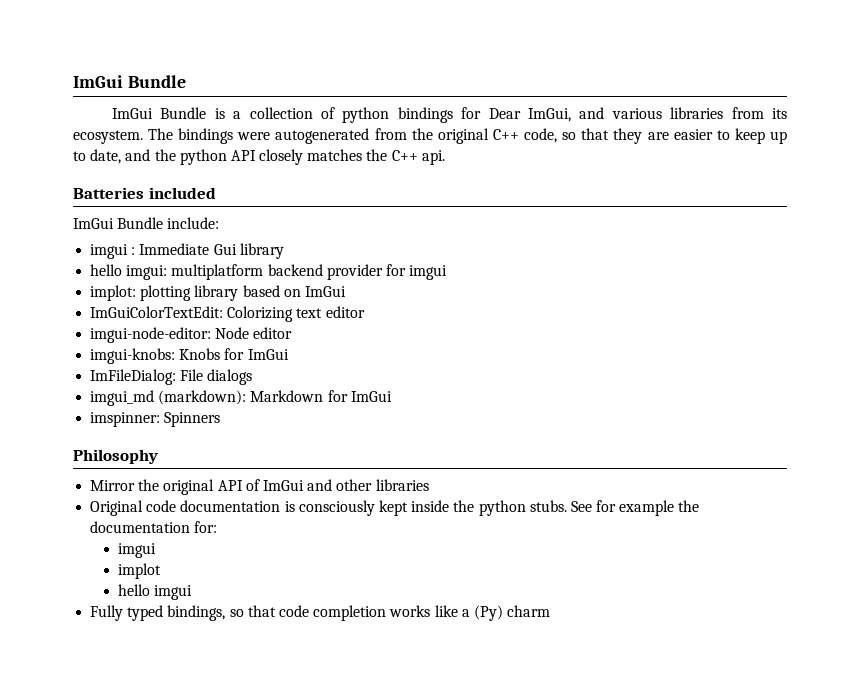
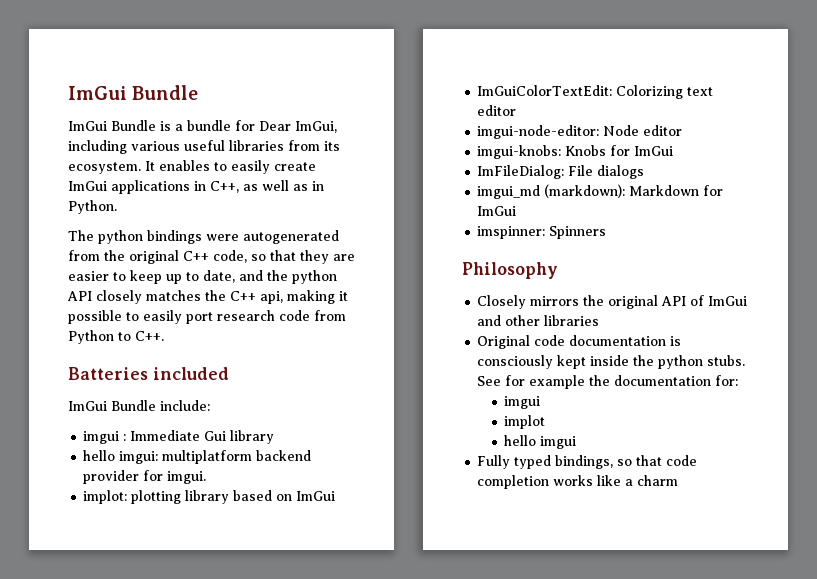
- ImGui Bundle is a collection of python bindings for Dear ImGui, and various libraries from its ecosystem. The bindings were autogenerated from the original C++ code, so that they are easier to keep up to date, and the python API closely matches the C++ api.
+ ImGui Bundle is a bundle for Dear ImGui, including various useful libraries from its ecosystem. It enables to easily create ImGui applications in C++, as well as in Python.
+ The python bindings were autogenerated from the original C++ code, so that they are easier to keep up to date, and the python API closely matches the C++ api, making it possible to easily port research code from Python to C++.
- hello imgui: multiplatform backend provider for imgui
+ hello imgui: multiplatform backend provider for imgui.
- Mirror the original API of ImGui and other libraries
+ Closely mirrors the original API of ImGui and other libraries
- Fully typed bindings, so that code completion works like a (Py) charm
+ Fully typed bindings, so that code completion works like a charm

